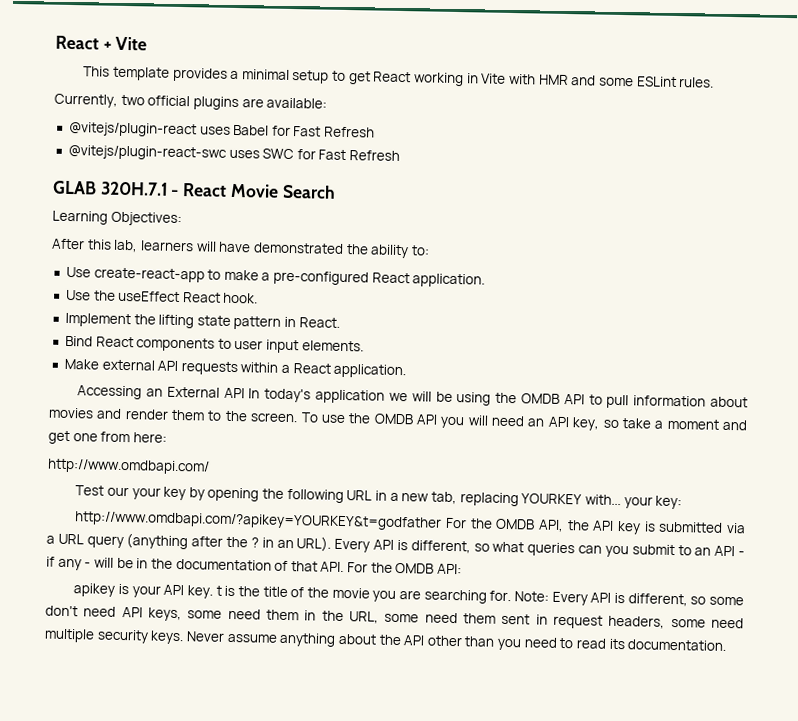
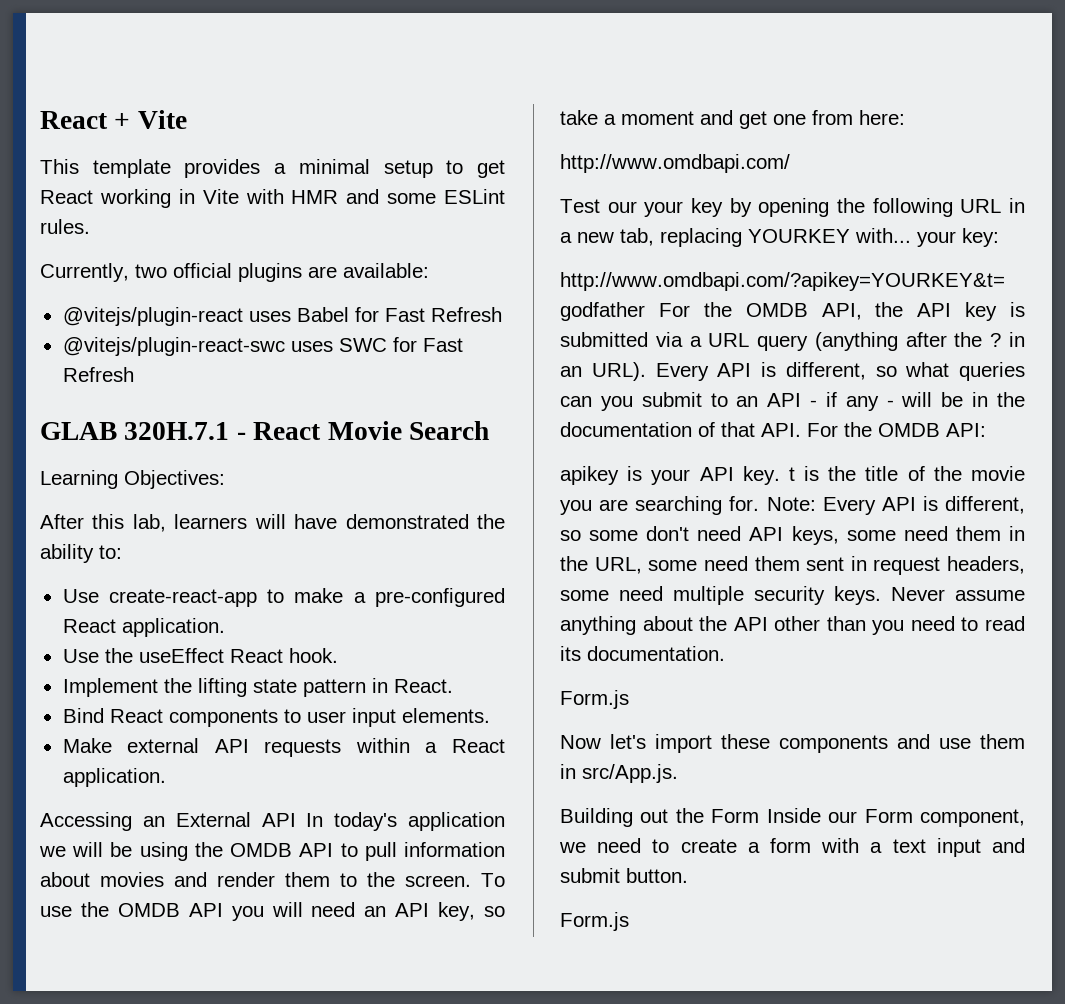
  Never assume anything about the API other than you need to read its documentation.
+ Form.js
+ Now let's import these components and use them in src/App.js.
+ Building out the Form Inside our Form component, we need to create a form with a text input and submit button.
+ Form.js

